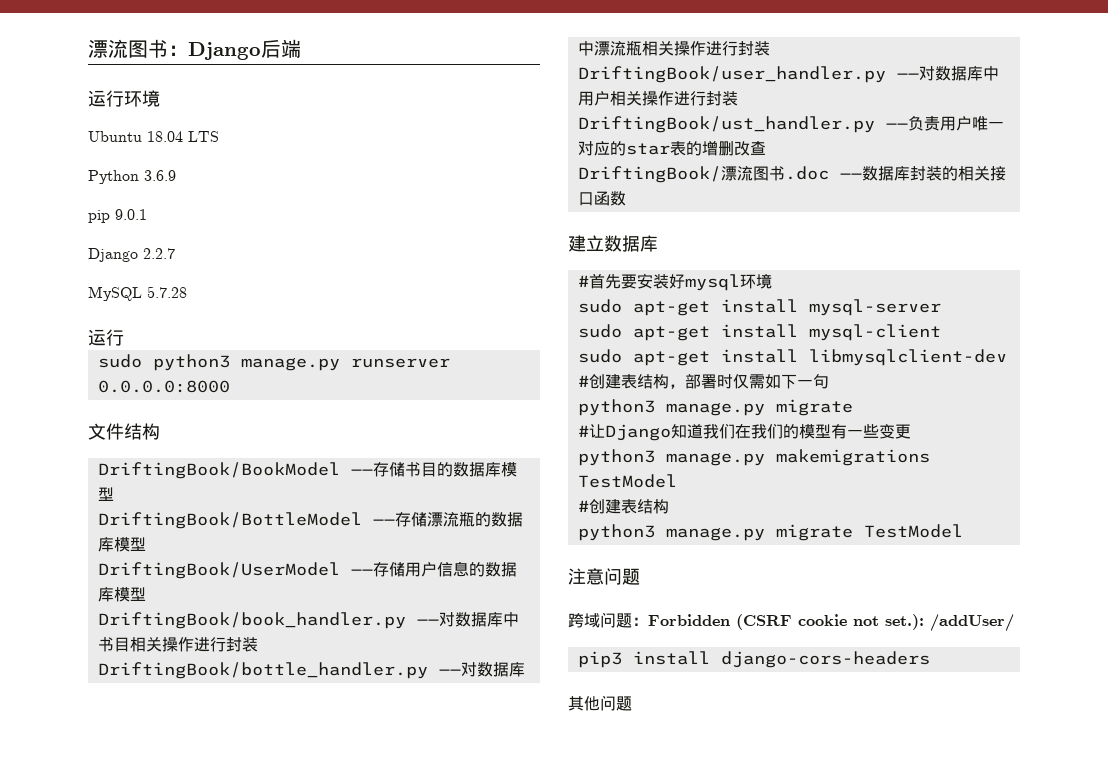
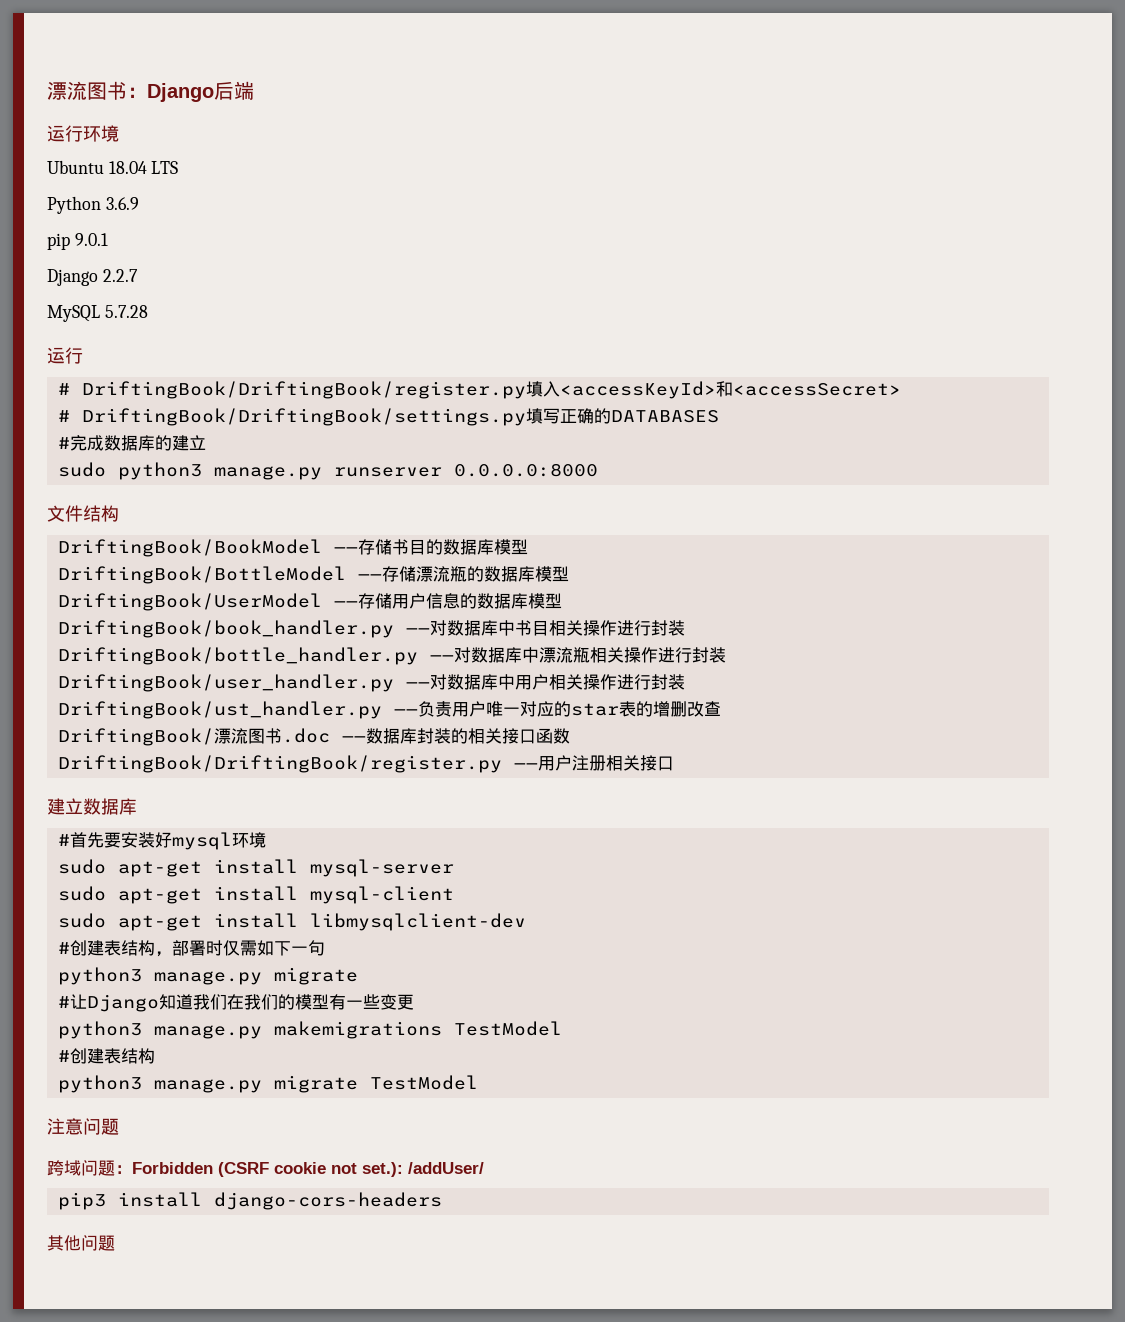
+ # DriftingBook/DriftingBook/register.py填入<accessKeyId>和<accessSecret>
+ # DriftingBook/DriftingBook/settings.py填写正确的DATABASES
+ #完成数据库的建立
+ DriftingBook/DriftingBook/register.py ——用户注册相关接口

